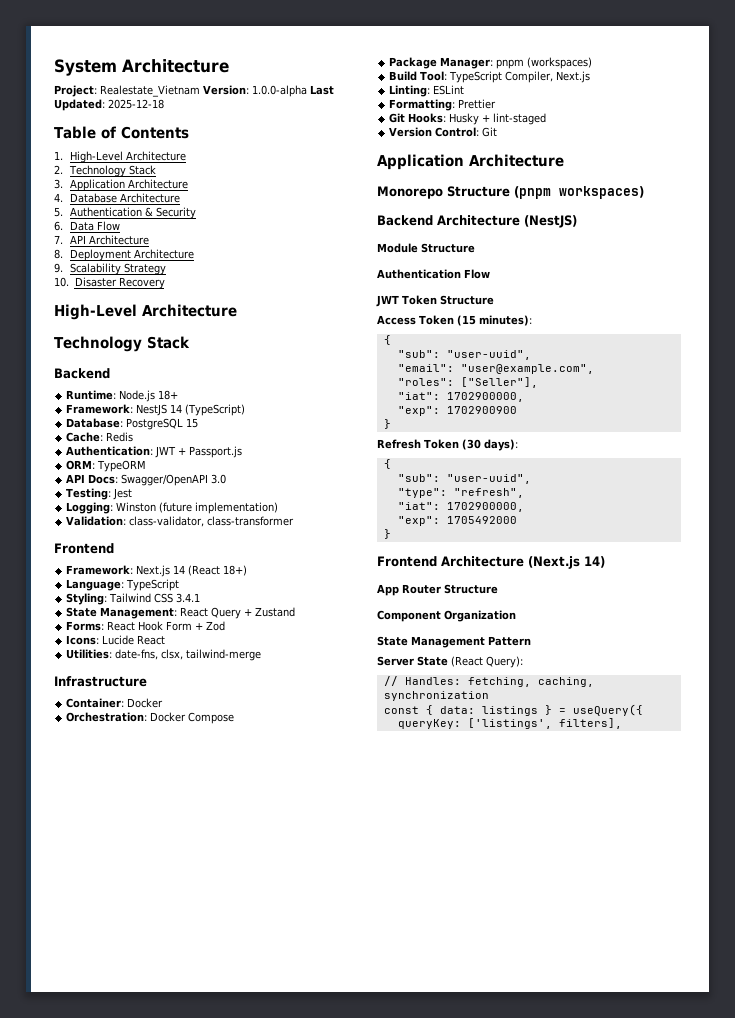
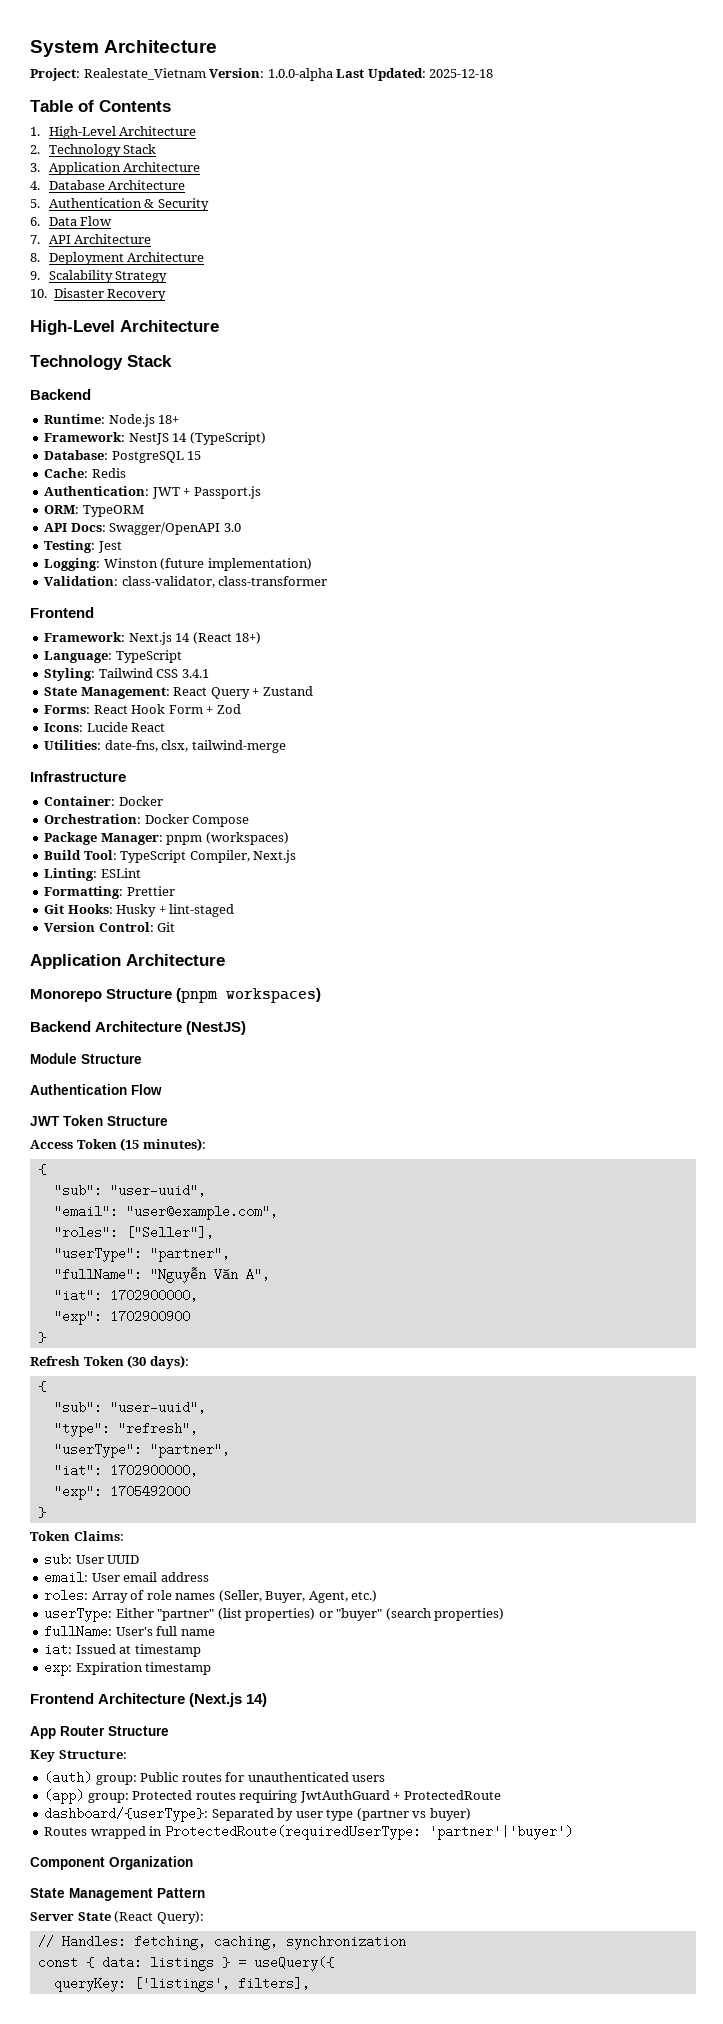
  "roles": ["Seller"],
+ "userType": "partner",
+ "fullName": "Nguyễn Văn A",
  "type": "refresh",
+ "userType": "partner",
+ Token Claims:
+ sub: User UUID
+ email: User email address
+ roles: Array of role names (Seller, Buyer, Agent, etc.)
+ userType: Either "partner" (list properties) or "buyer" (search properties)
+ fullName: User's full name
+ iat: Issued at timestamp
+ exp: Expiration timestamp
+ Key Structure:
+ (auth) group: Public routes for unauthenticated users
+ (app) group: Protected routes requiring JwtAuthGuard + ProtectedRoute
+ dashboard/{userType}: Separated by user type (partner vs buyer)
+ Routes wrapped in ProtectedRoute(requiredUserType: 'partner'|'buyer')

